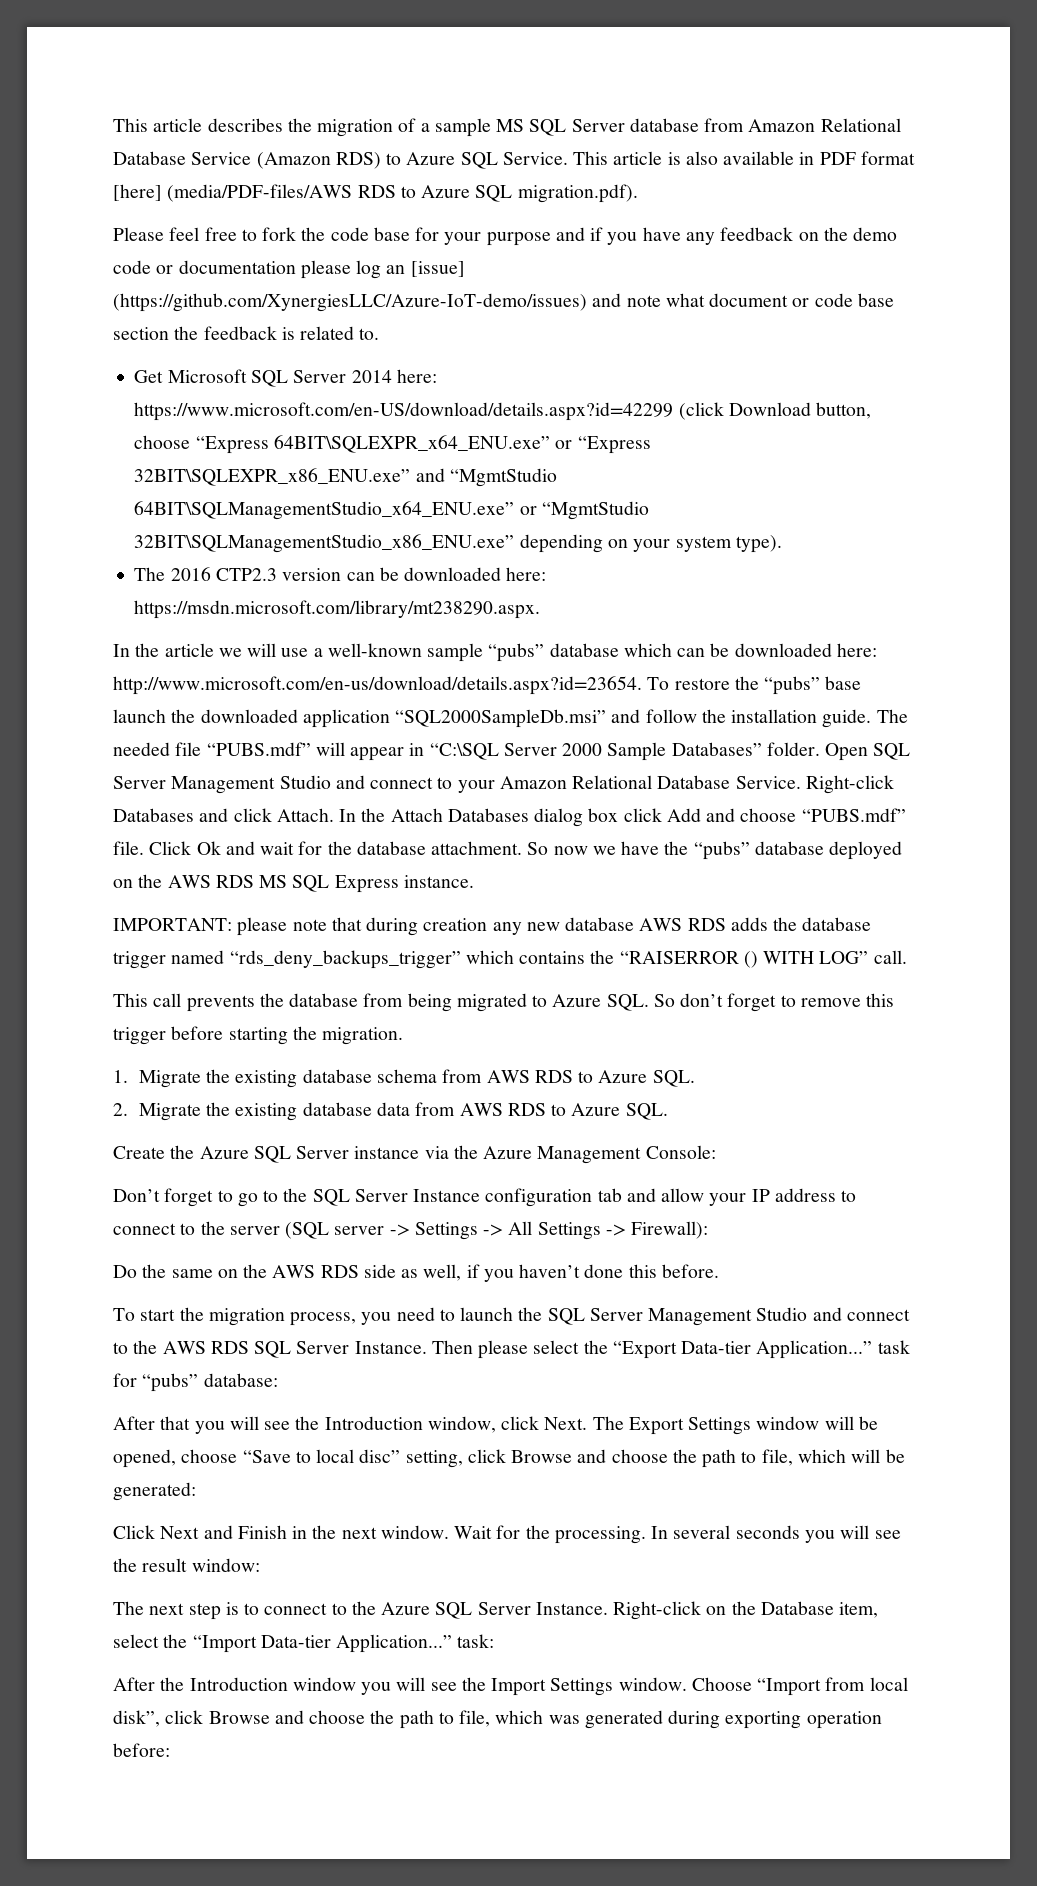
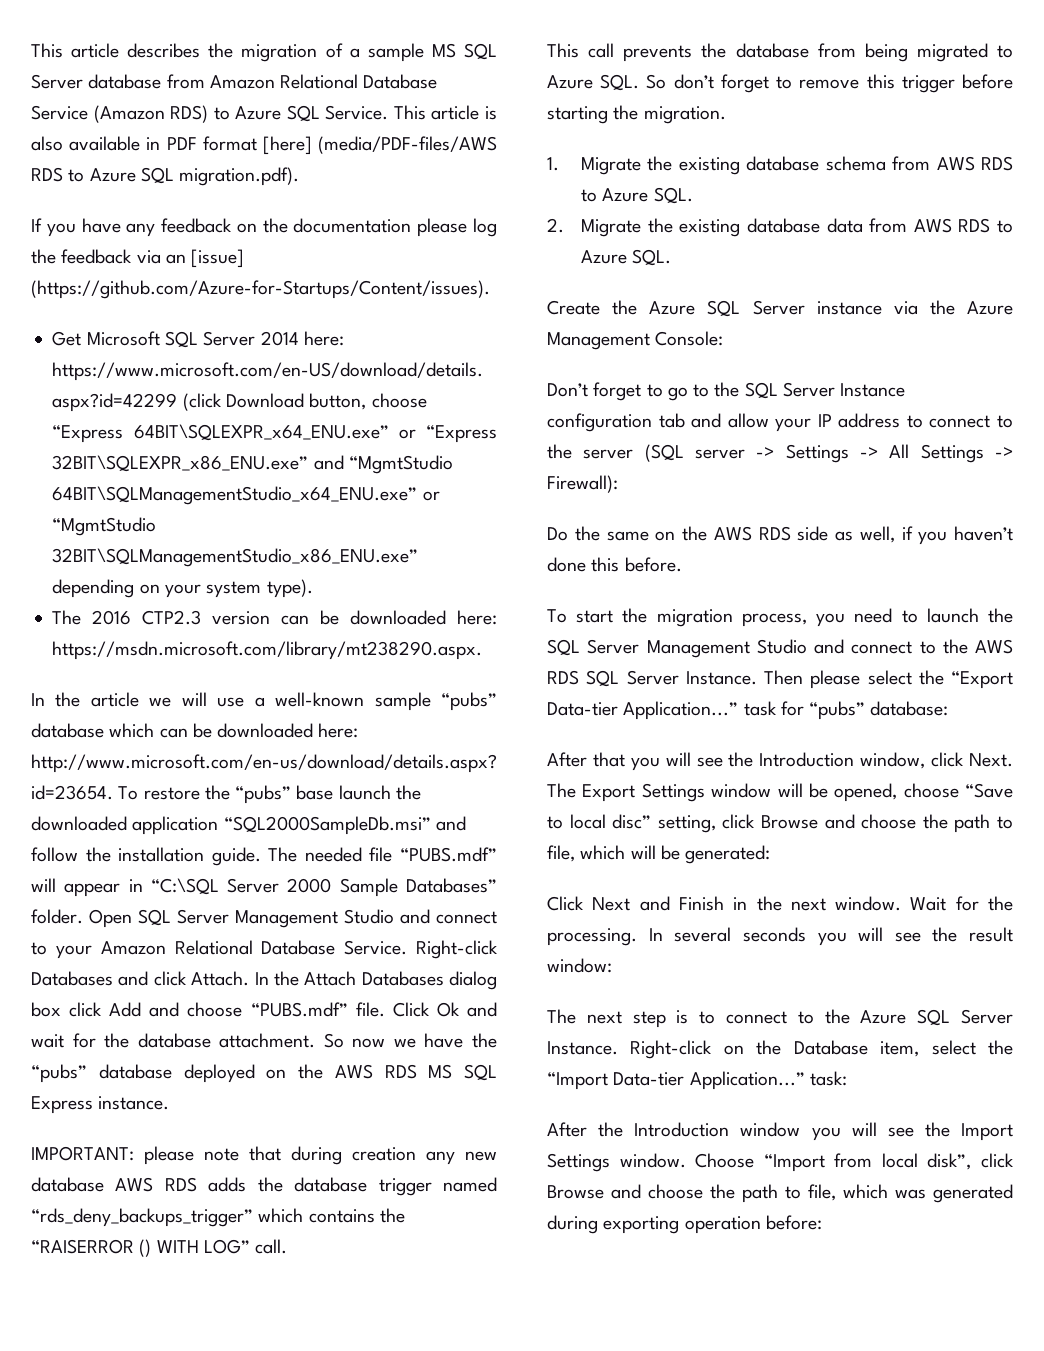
- Please feel free to fork the code base for your purpose and if you have any feedback on the demo code or documentation please log an [issue] (https://github.com/XynergiesLLC/Azure-IoT-demo/issues) and note what document or code base section the feedback is related to.
+ If you have any feedback on the documentation please log the feedback via an [issue] (https://github.com/Azure-for-Startups/Content/issues).

